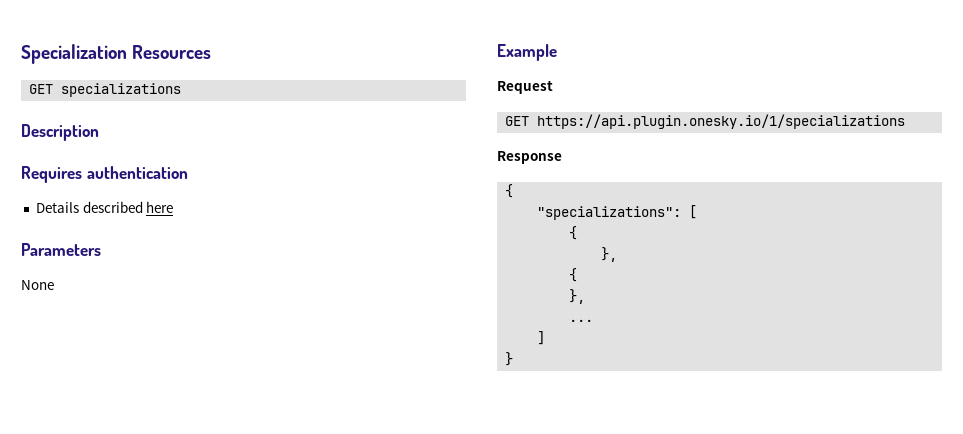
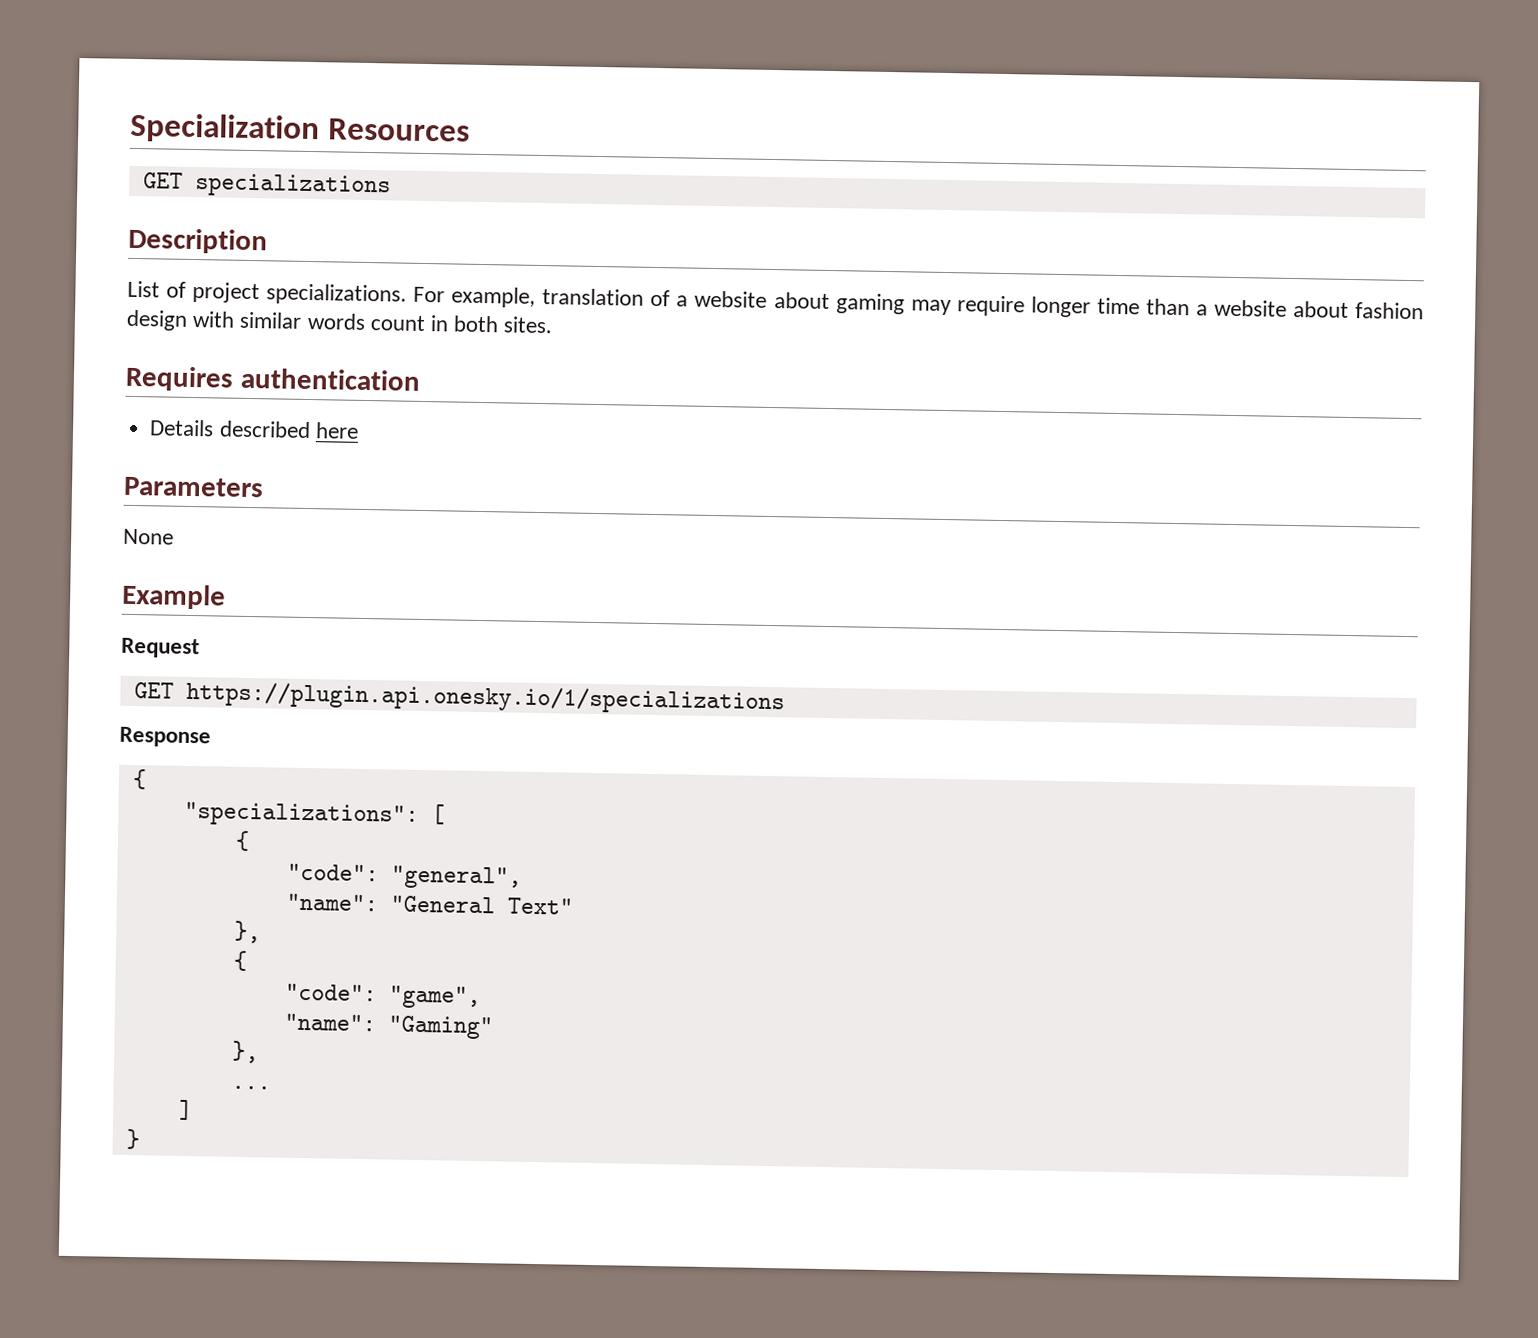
+ List of project specializations. For example, translation of a website about gaming may require longer time than a website about fashion design with similar words count in both sites.
- GET https://api.plugin.onesky.io/1/specializations
+ GET https://plugin.api.onesky.io/1/specializations
  "specializations": [
  {
+ "code": "general",
+ "name": "General Text"
  },
  {
+ "code": "game",
+ "name": "Gaming"

